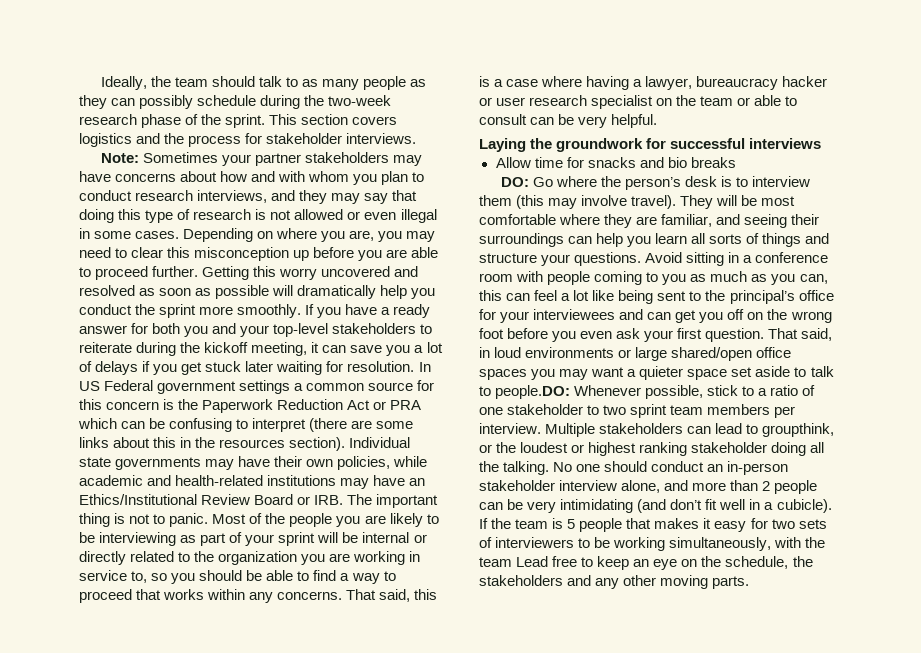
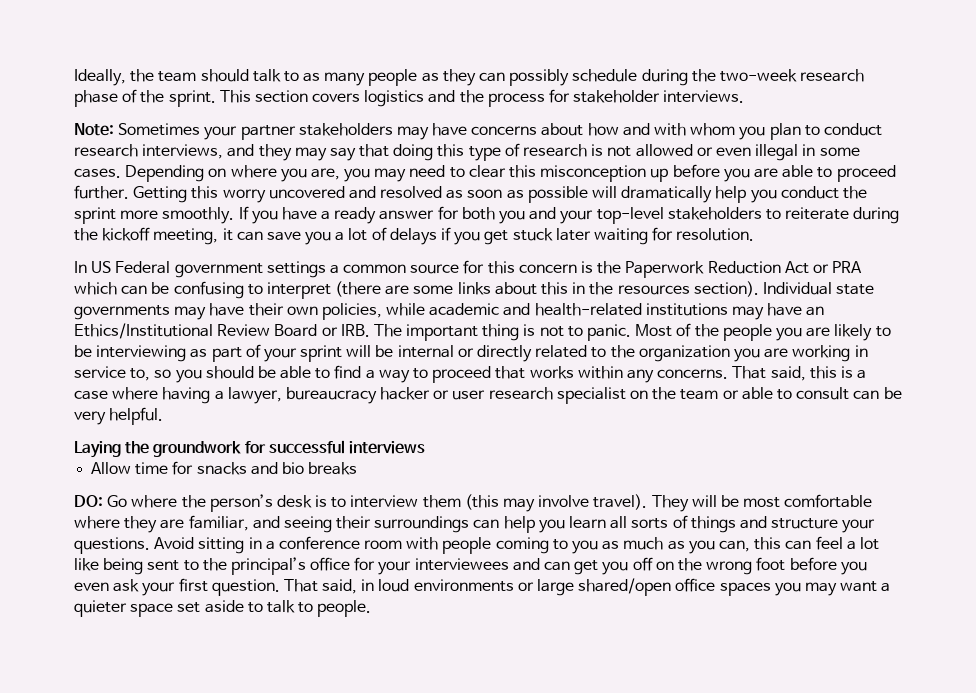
- If you have a ready answer for both you and your top-level stakeholders to reiterate during the kickoff meeting, it can save you a lot of delays if you get stuck later waiting for resolution. In US Federal government settings a common source for this concern is the Paperwork Reduction Act or PRA which can be confusing to interpret (there are some links about this in the resources section).
+ If you have a ready answer for both you and your top-level stakeholders to reiterate during the kickoff meeting, it can save you a lot of delays if you get stuck later waiting for resolution.
+ In US Federal government settings a common source for this concern is the Paperwork Reduction Act or PRA which can be confusing to interpret (there are some links about this in the resources section).
- That said, in loud environments or large shared/open office spaces you may want a quieter space set aside to talk to people.DO: Whenever possible, stick to a ratio of one stakeholder to two sprint team members per interview. Multiple stakeholders can lead to groupthink, or the loudest or highest ranking stakeholder doing all the talking. No one should conduct an in-person stakeholder interview alone, and more than 2 people can be very intimidating (and don’t fit well in a cubicle). If the team is 5 people that makes it easy for two sets of interviewers to be working simultaneously, with the team Lead free to keep an eye on the schedule, the stakeholders and any other moving parts.
+ That said, in loud environments or large shared/open office spaces you may want a quieter space set aside to talk to people.

